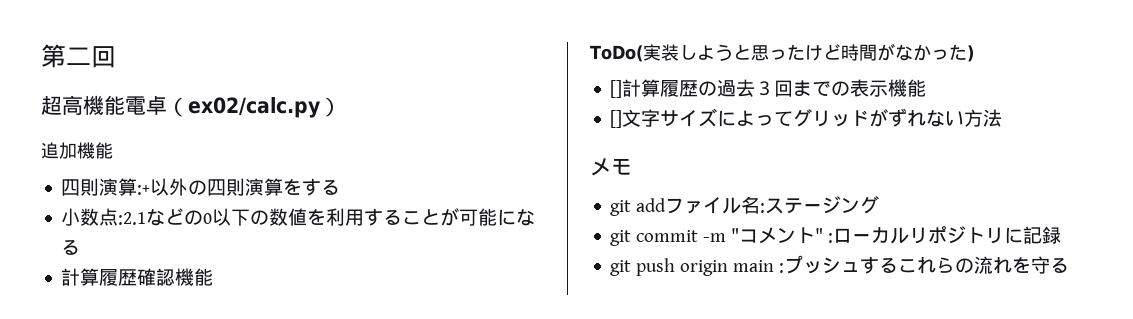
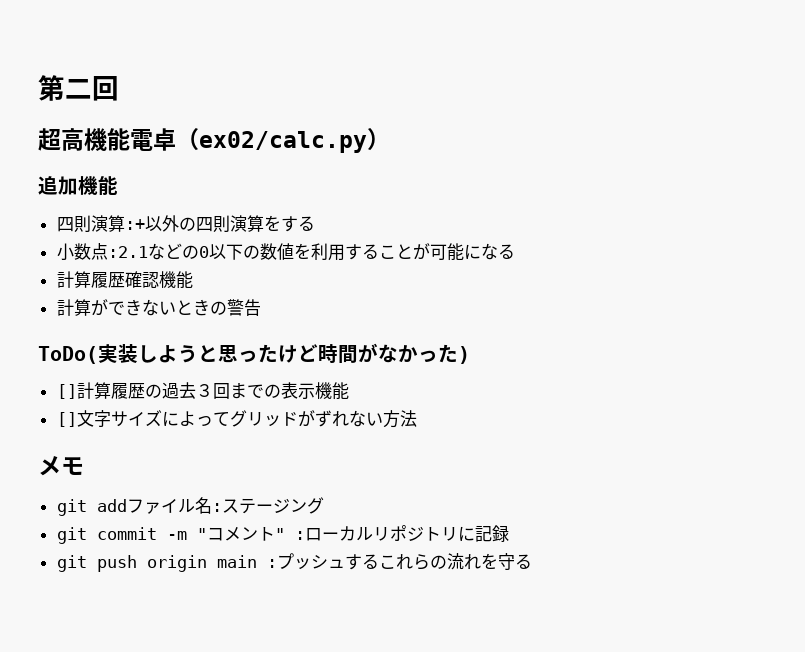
+ 計算ができないときの警告

